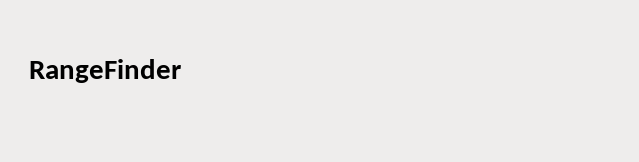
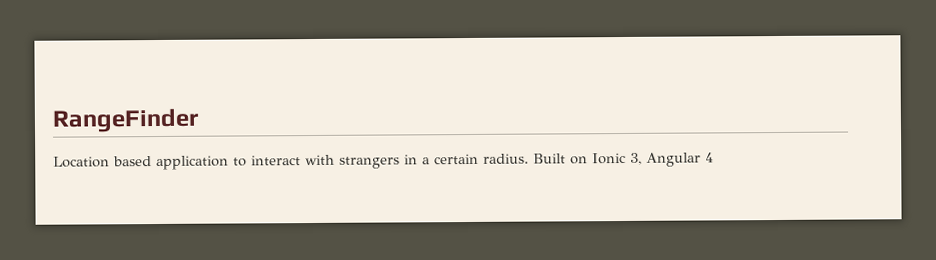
+ Location based application to interact with strangers in a certain radius. Built on Ionic 3, Angular 4

